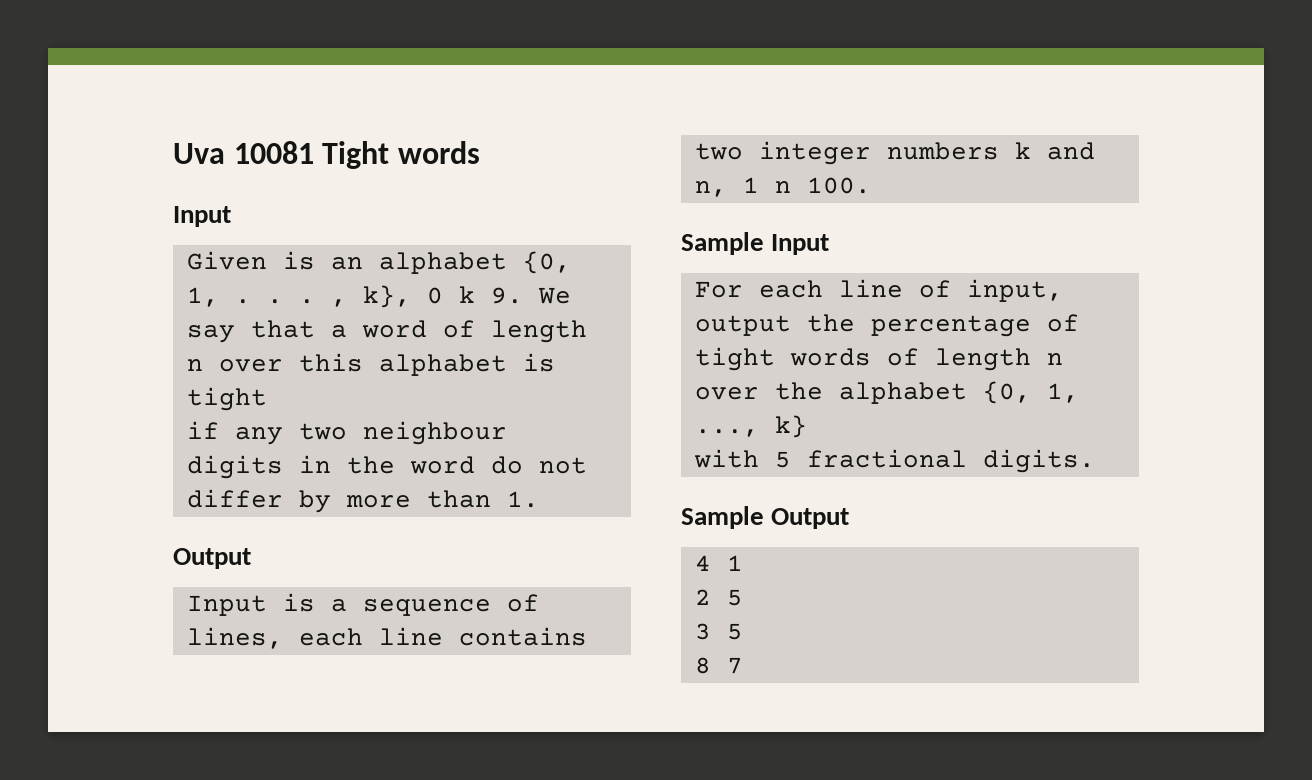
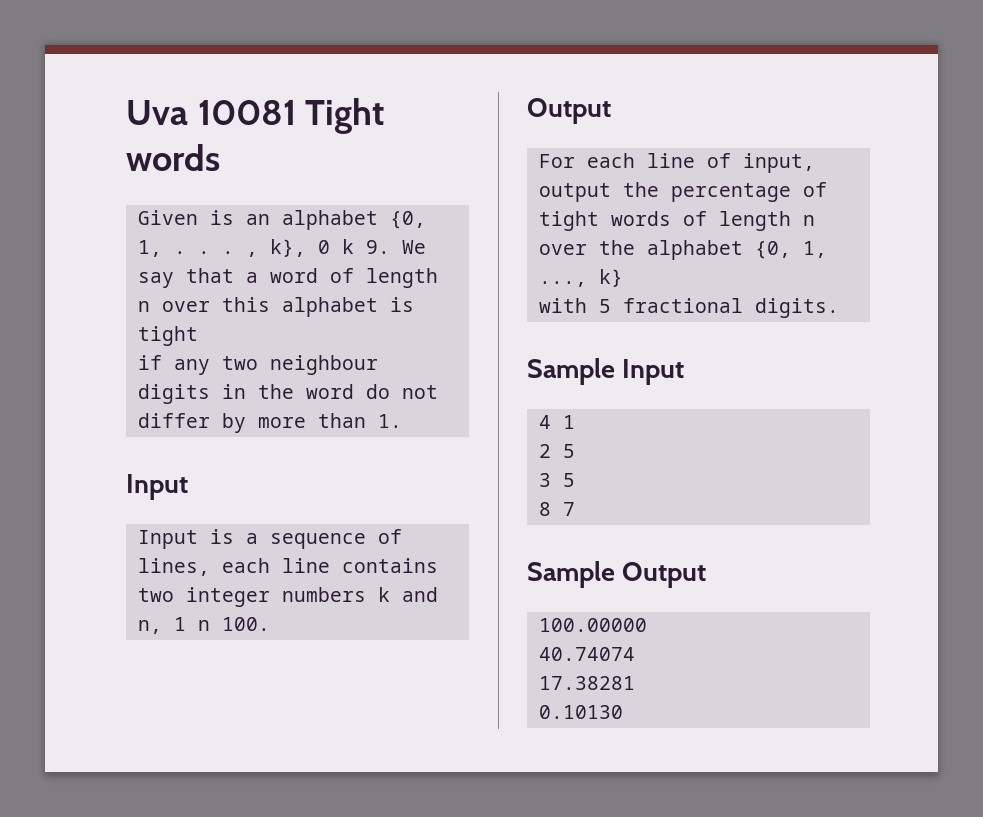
  Uva 10081 Tight words
- Input
  if any two neighbour digits in the word do not differ by more than 1.
- Output
+ Input
  Input is a sequence of lines, each line contains two integer numbers k and n, 1 n 100.
- Sample Input
+ Output
- Sample Output
+ Sample Input
+ Sample Output
+ 100.00000
+ 40.74074
+ 17.38281
+ 0.10130

